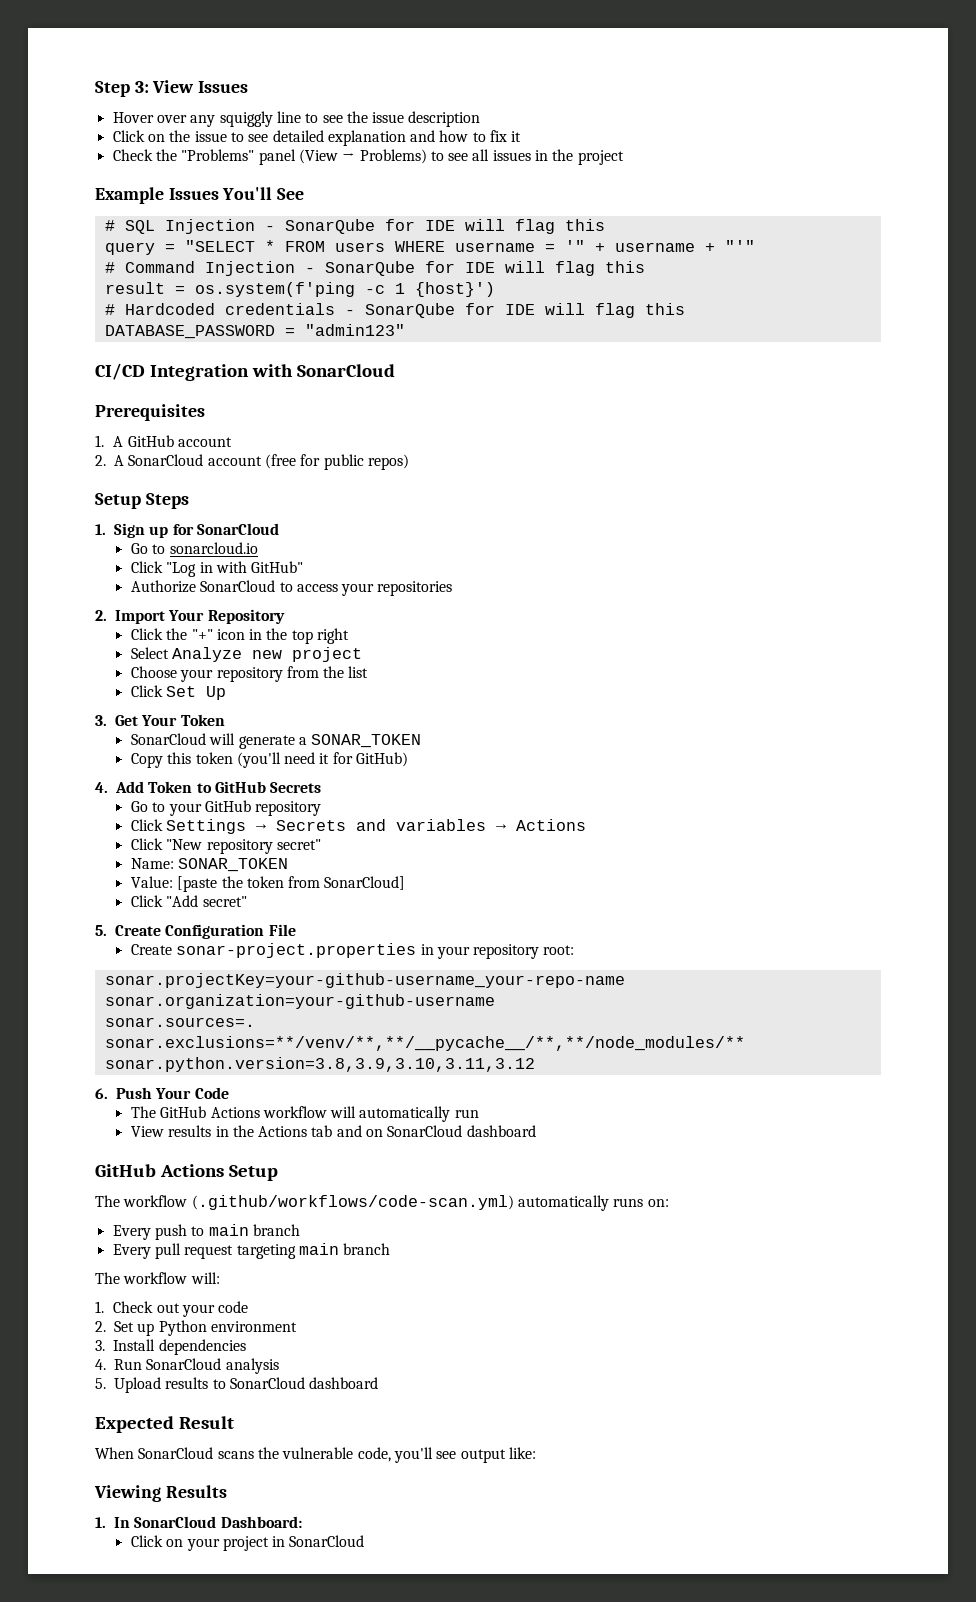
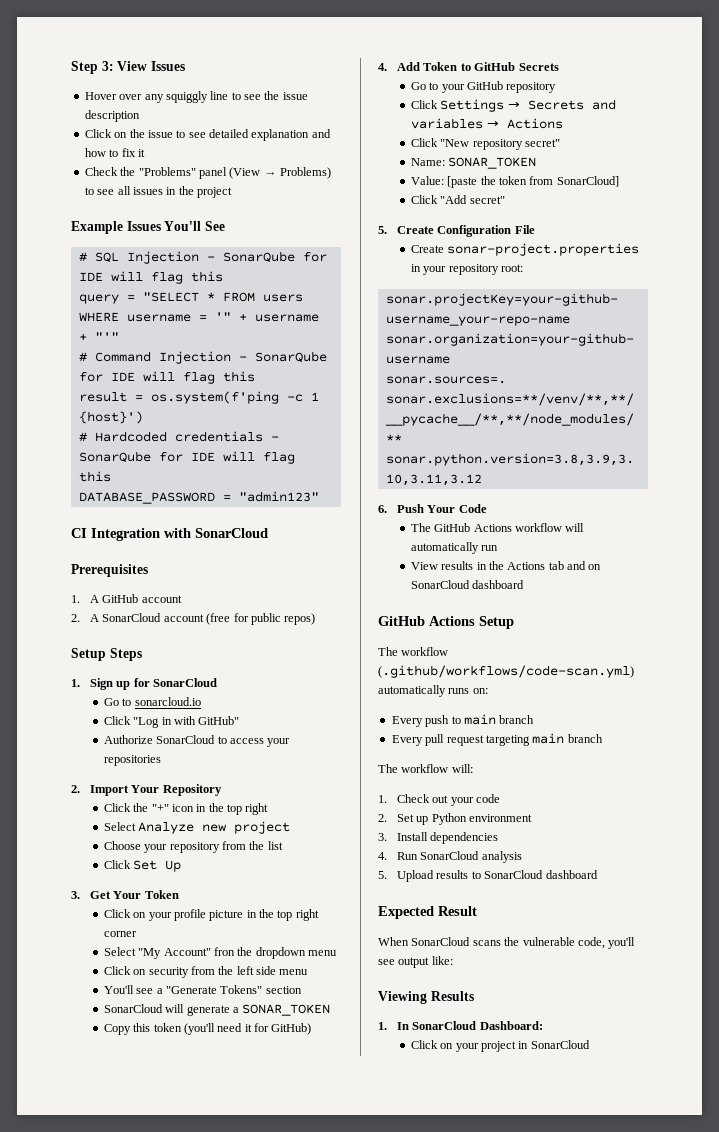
- CI/CD Integration with SonarCloud
+ CI Integration with SonarCloud
+ Click on your profile picture in the top right corner
+ Select "My Account" fron the dropdown menu
+ Click on security from the left side menu
+ You'll see a "Generate Tokens" section

